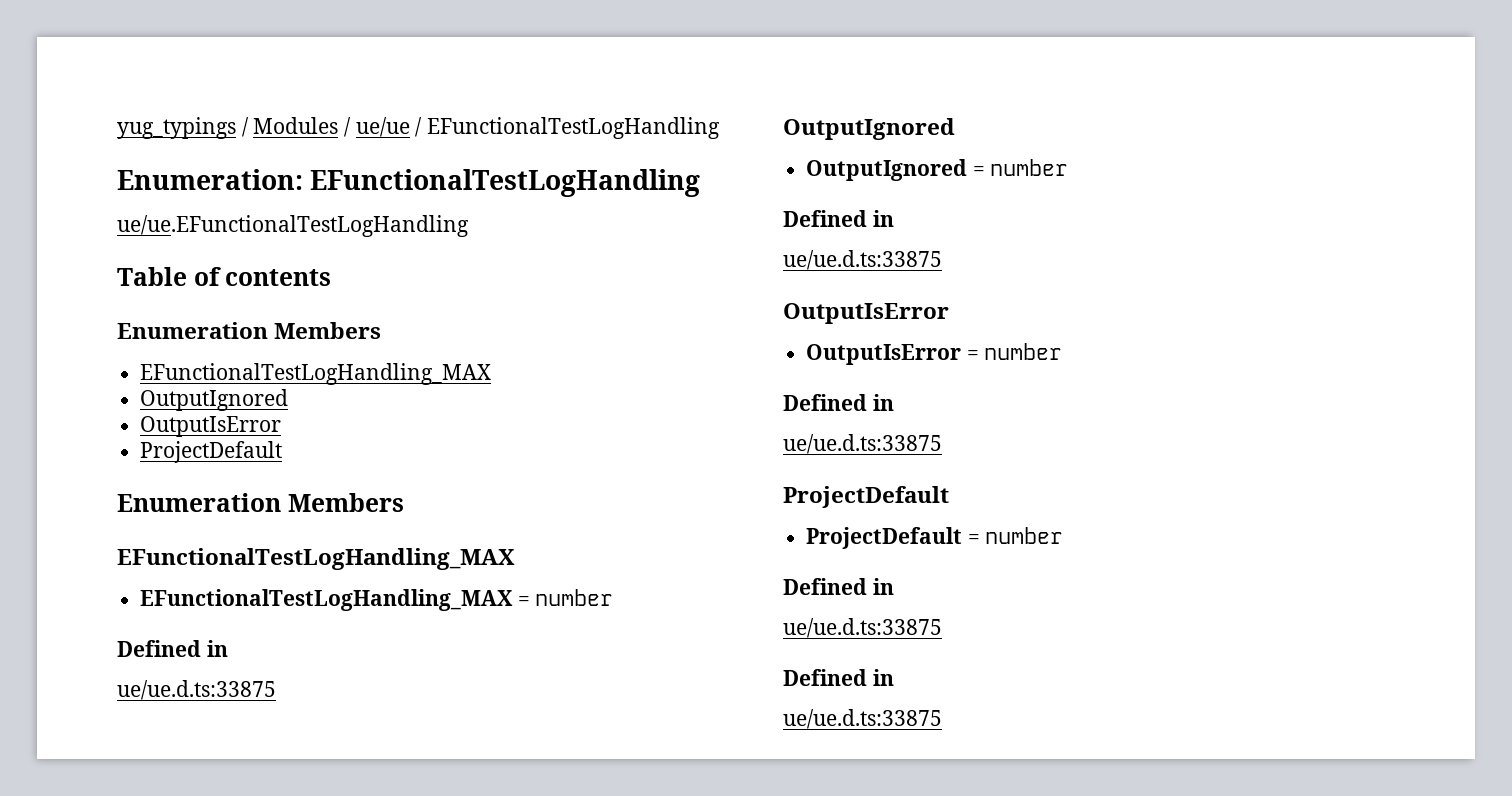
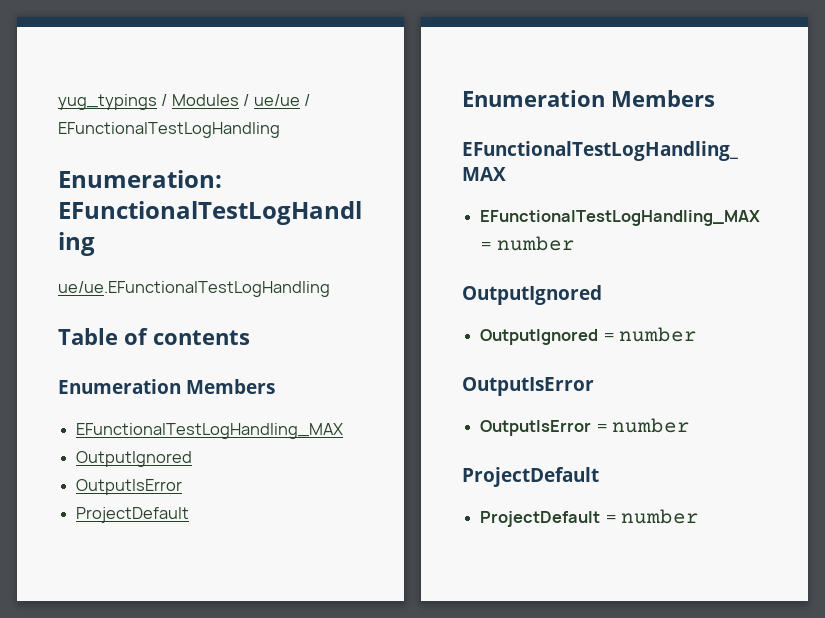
  EFunctionalTestLogHandling_MAX = number
- Defined in
- ue/ue.d.ts:33875
  OutputIgnored = number
- Defined in
- ue/ue.d.ts:33875
  OutputIsError = number
- Defined in
- ue/ue.d.ts:33875
  ProjectDefault = number
- Defined in
- ue/ue.d.ts:33875
- Defined in
- ue/ue.d.ts:33875

